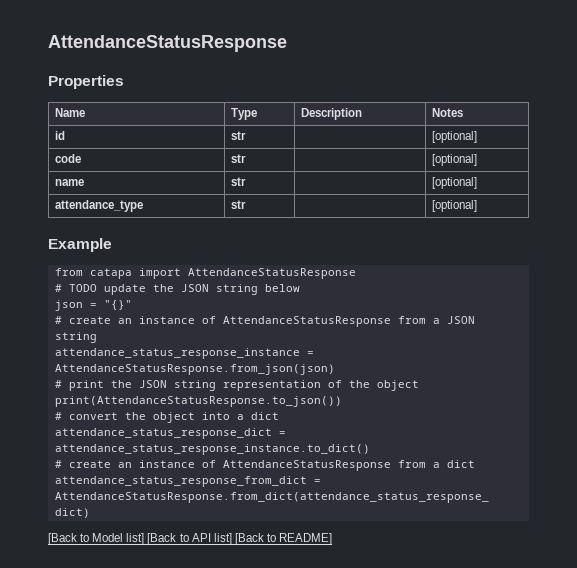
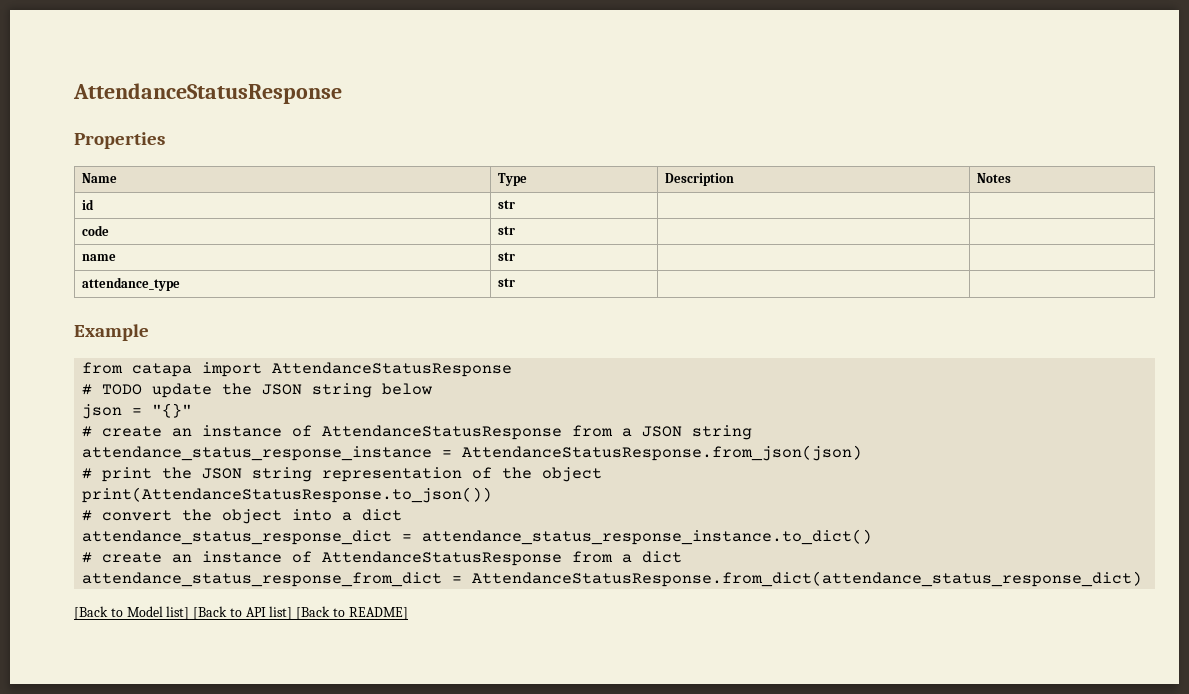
- id | str | | [optional]
+ id | str | |
- code | str | | [optional]
+ code | str | |
- name | str | | [optional]
+ name | str | |
- attendance_type | str | | [optional]
+ attendance_type | str | |

